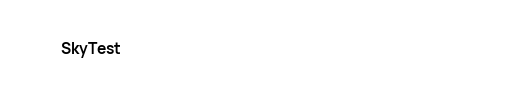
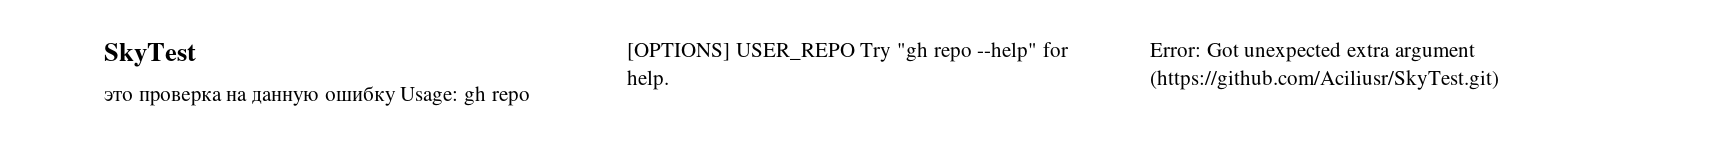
+ это проверка на данную ошибку Usage: gh repo [OPTIONS] USER_REPO Try "gh repo --help" for help.
+ Error: Got unexpected extra argument (https://github.com/Aciliusr/SkyTest.git)

